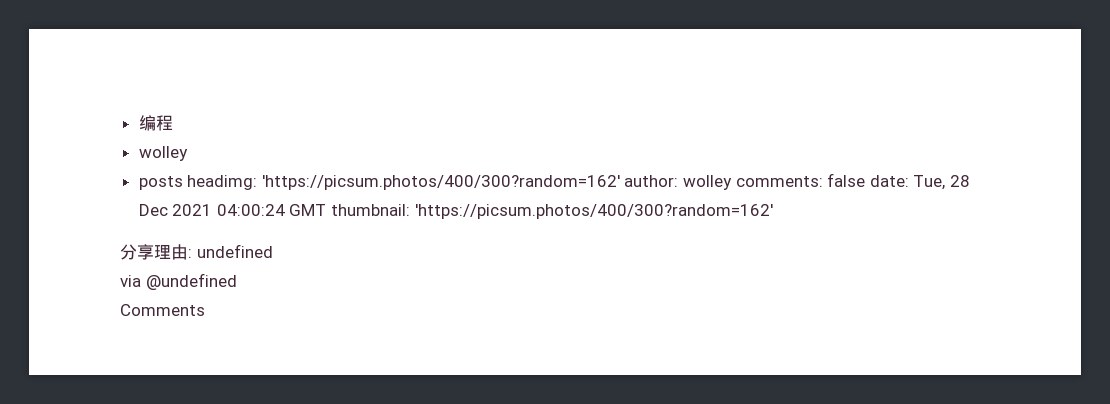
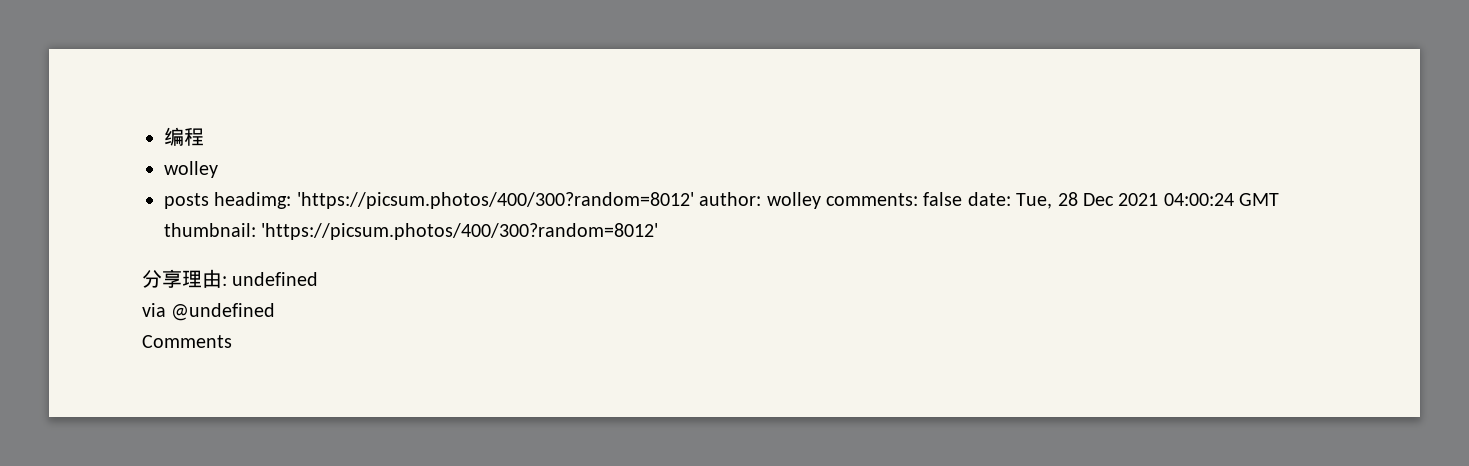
- posts headimg: 'https://picsum.photos/400/300?random=162' author: wolley comments: false date: Tue, 28 Dec 2021 04:00:24 GMT thumbnail: 'https://picsum.photos/400/300?random=162'
+ posts headimg: 'https://picsum.photos/400/300?random=8012' author: wolley comments: false date: Tue, 28 Dec 2021 04:00:24 GMT thumbnail: 'https://picsum.photos/400/300?random=8012'

